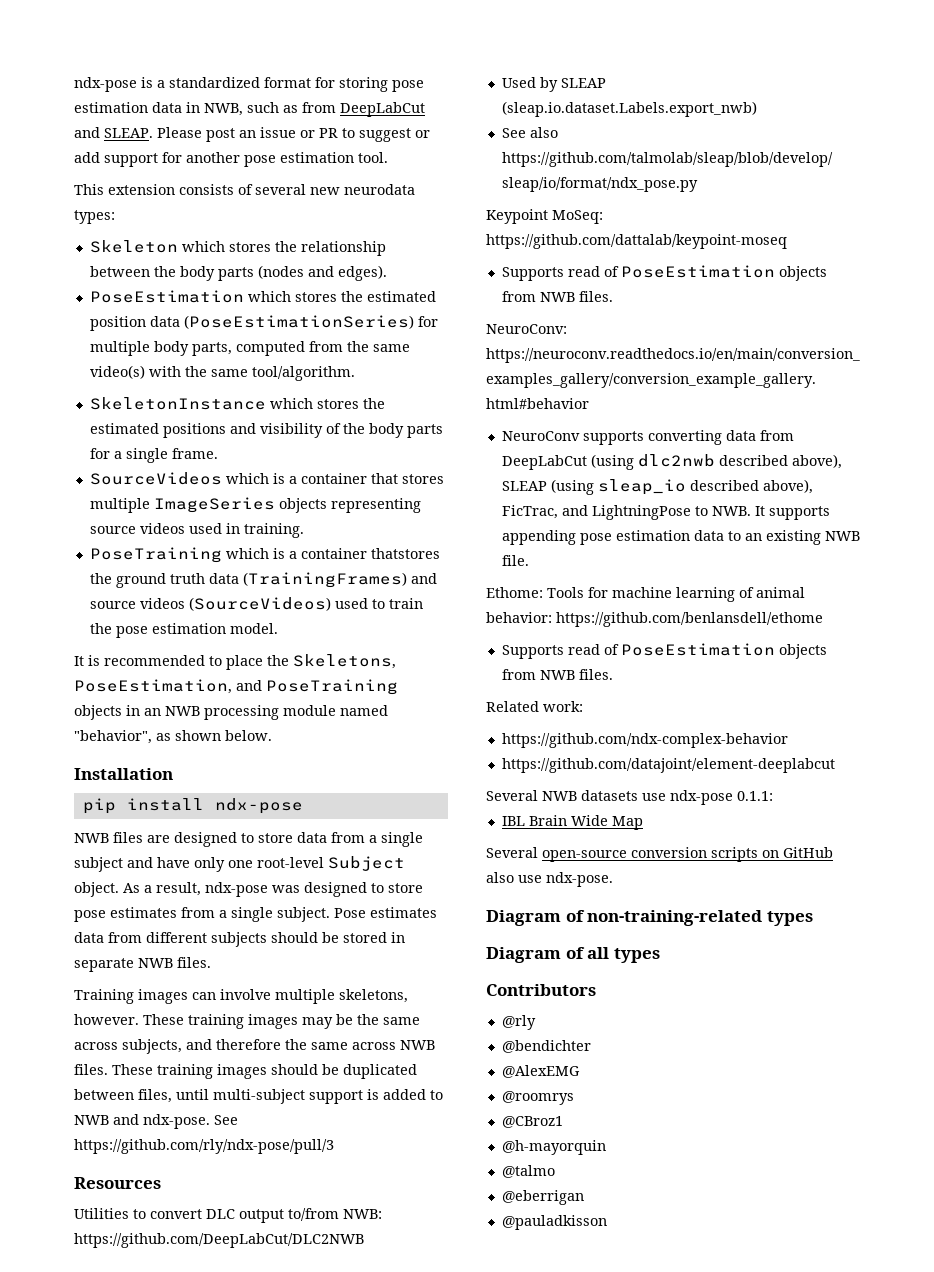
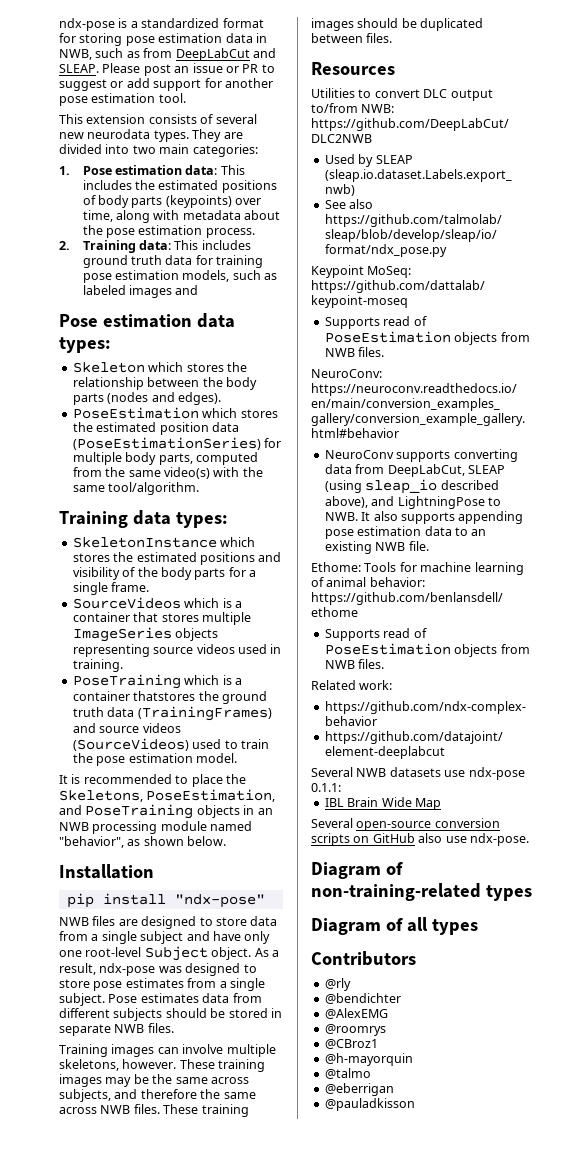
- This extension consists of several new neurodata types:
+ This extension consists of several new neurodata types. They are divided into two main categories:
+ 1. Pose estimation data: This includes the estimated positions of body parts (keypoints) over time, along with metadata about the pose estimation process.
+ 2. Training data: This includes ground truth data for training pose estimation models, such as labeled images and
+ Pose estimation data types:
+ Training data types:
- pip install ndx-pose
+ pip install "ndx-pose"
- These training images should be duplicated between files, until multi-subject support is added to NWB and ndx-pose. See https://github.com/rly/ndx-pose/pull/3
+ These training images should be duplicated between files.
- NeuroConv supports converting data from DeepLabCut (using dlc2nwb described above), SLEAP (using sleap_io described above), FicTrac, and LightningPose to NWB. It supports appending pose estimation data to an existing NWB file.
+ NeuroConv supports converting data from DeepLabCut, SLEAP (using sleap_io described above), and LightningPose to NWB. It also supports appending pose estimation data to an existing NWB file.

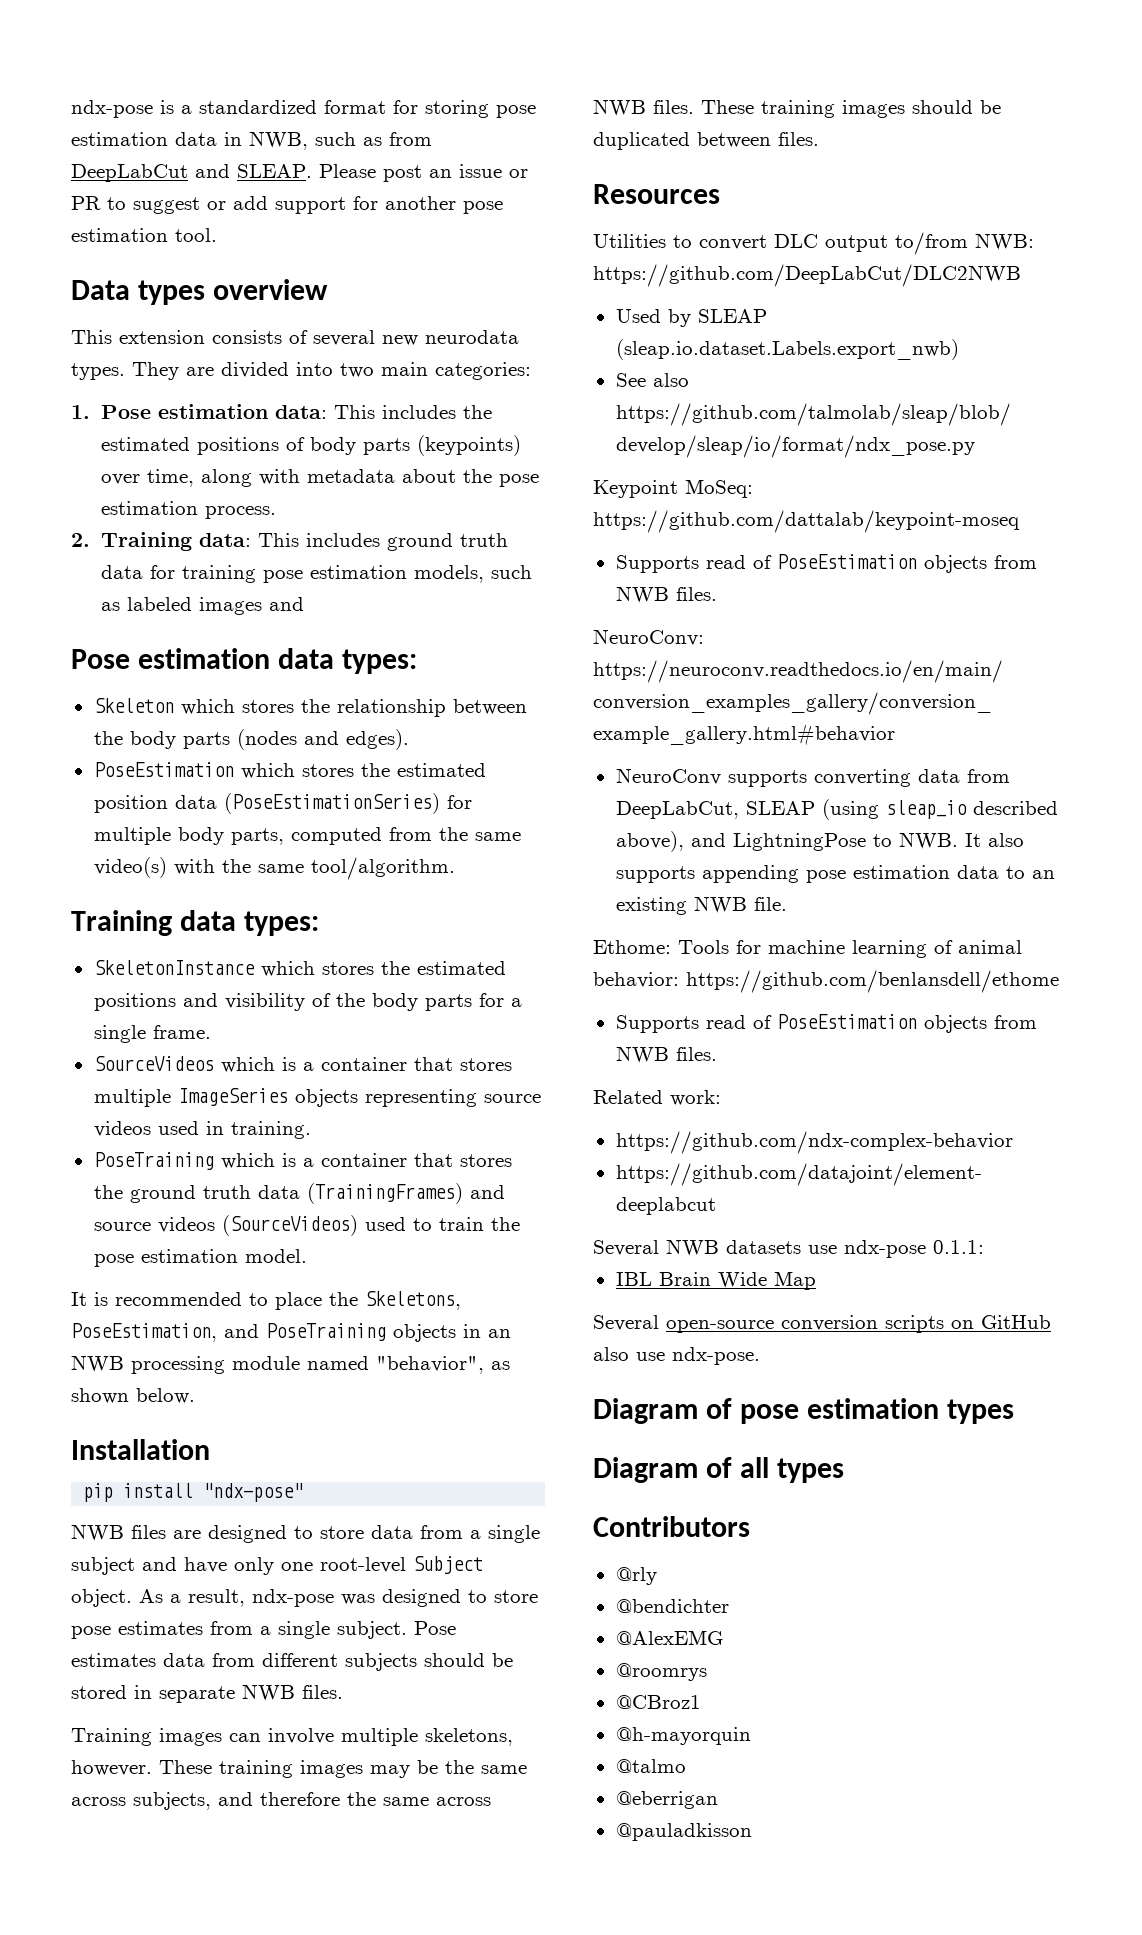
+ Data types overview
- PoseTraining which is a container thatstores the ground truth data (TrainingFrames) and source videos (SourceVideos) used to train the pose estimation model.
+ PoseTraining which is a container that stores the ground truth data (TrainingFrames) and source videos (SourceVideos) used to train the pose estimation model.
- Diagram of non-training-related types
+ Diagram of pose estimation types

